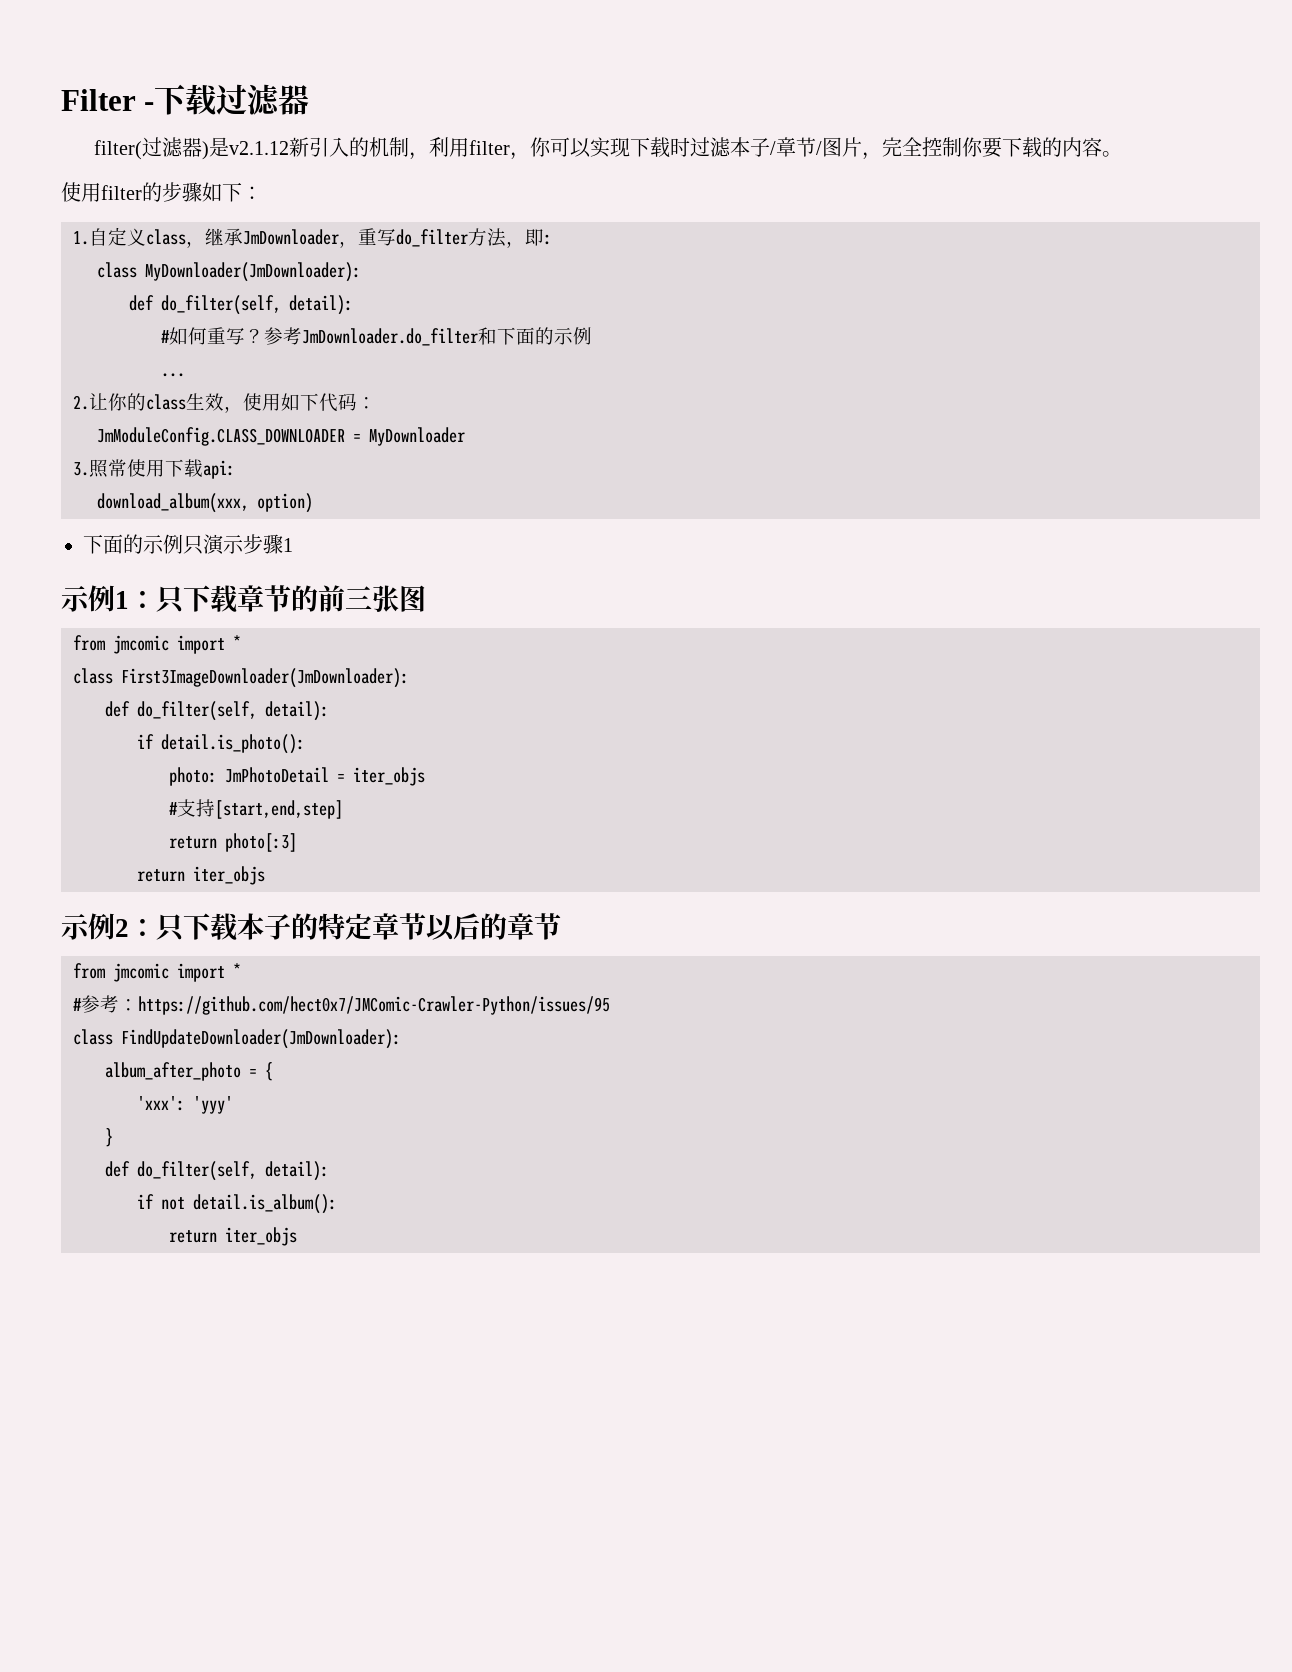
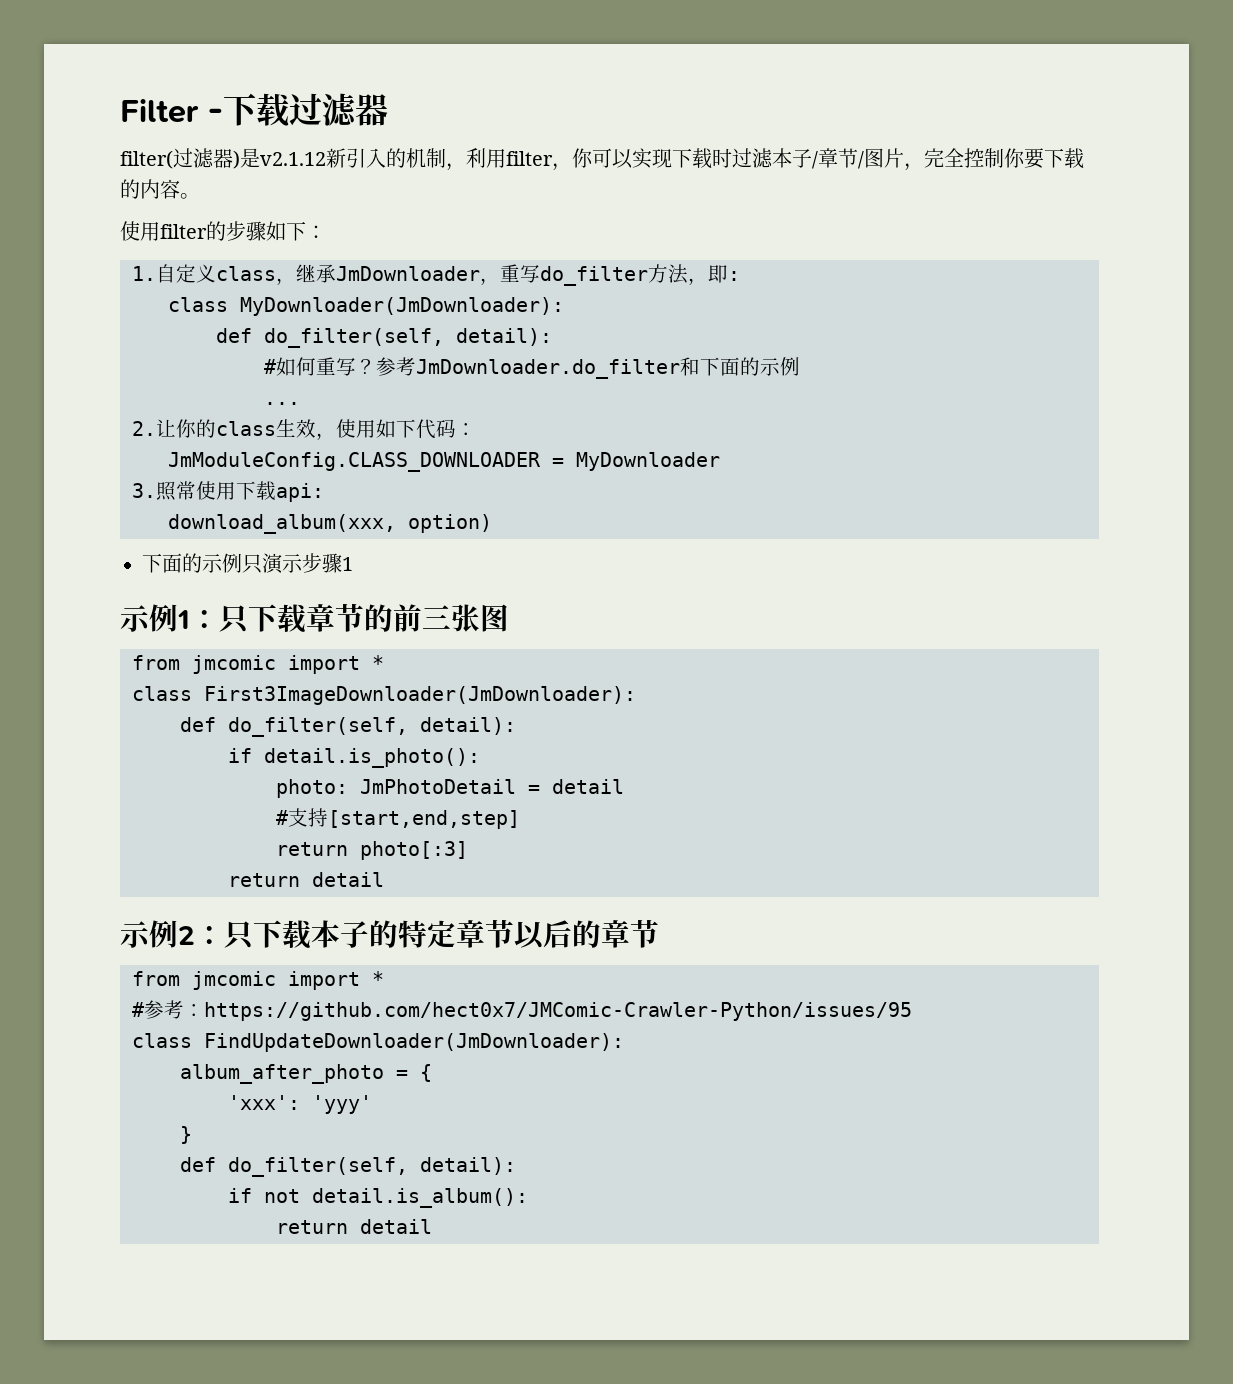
- photo: JmPhotoDetail = iter_objs
+ photo: JmPhotoDetail = detail
  return photo[:3]
- return iter_objs
+ return detail
  if not detail.is_album():
- return iter_objs
+ return detail

